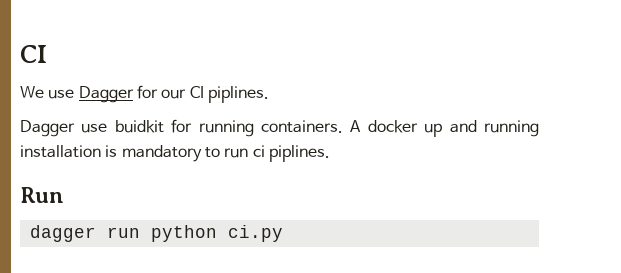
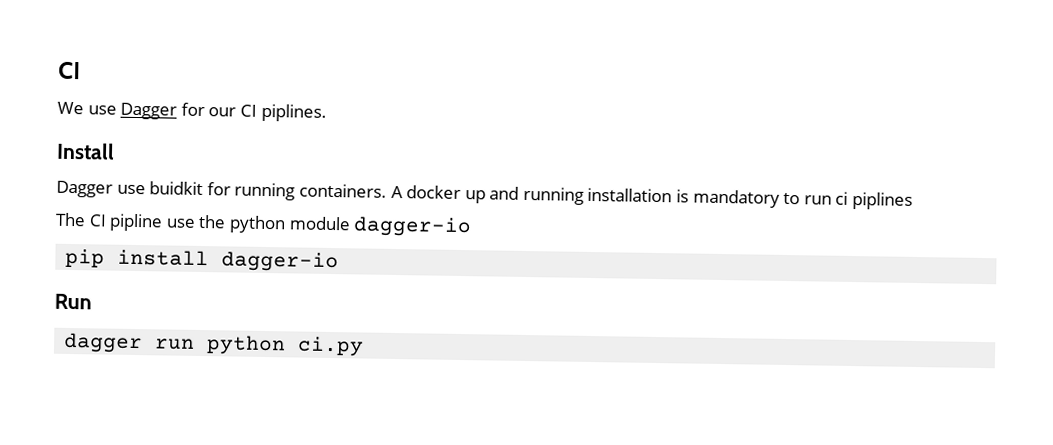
+ Install
- A docker up and running installation is mandatory to run ci piplines.
+ A docker up and running installation is mandatory to run ci piplines
+ The CI pipline use the python module dagger-io
+ pip install dagger-io

